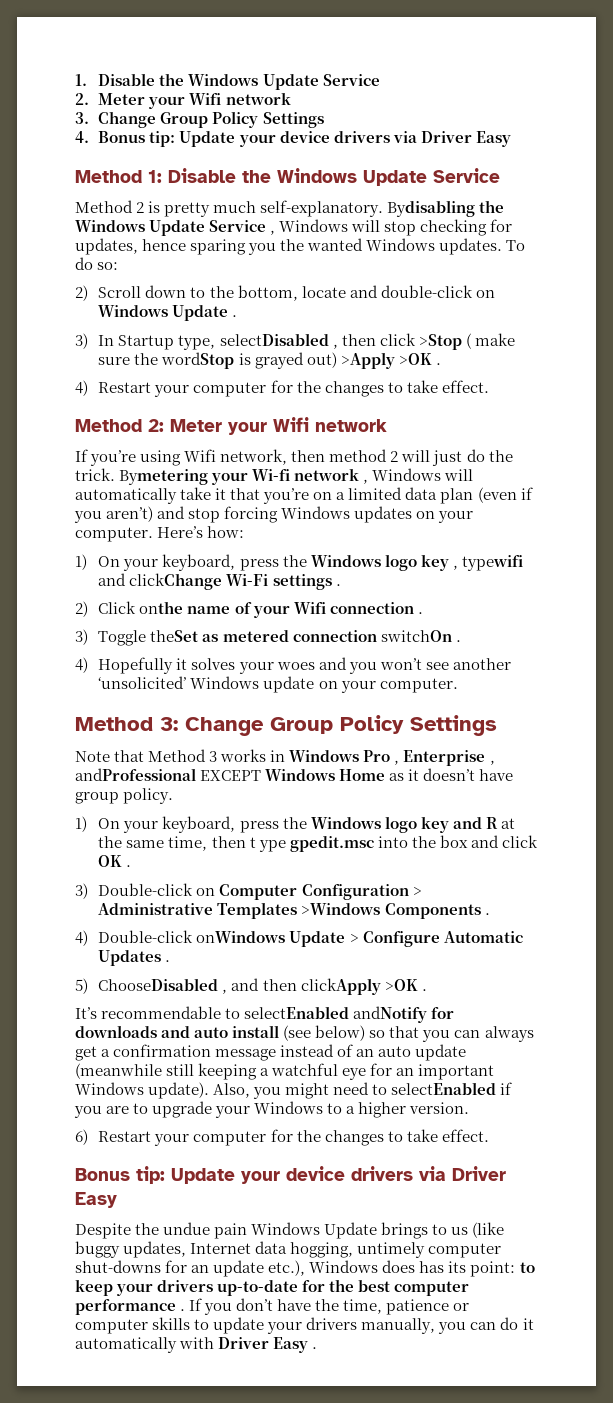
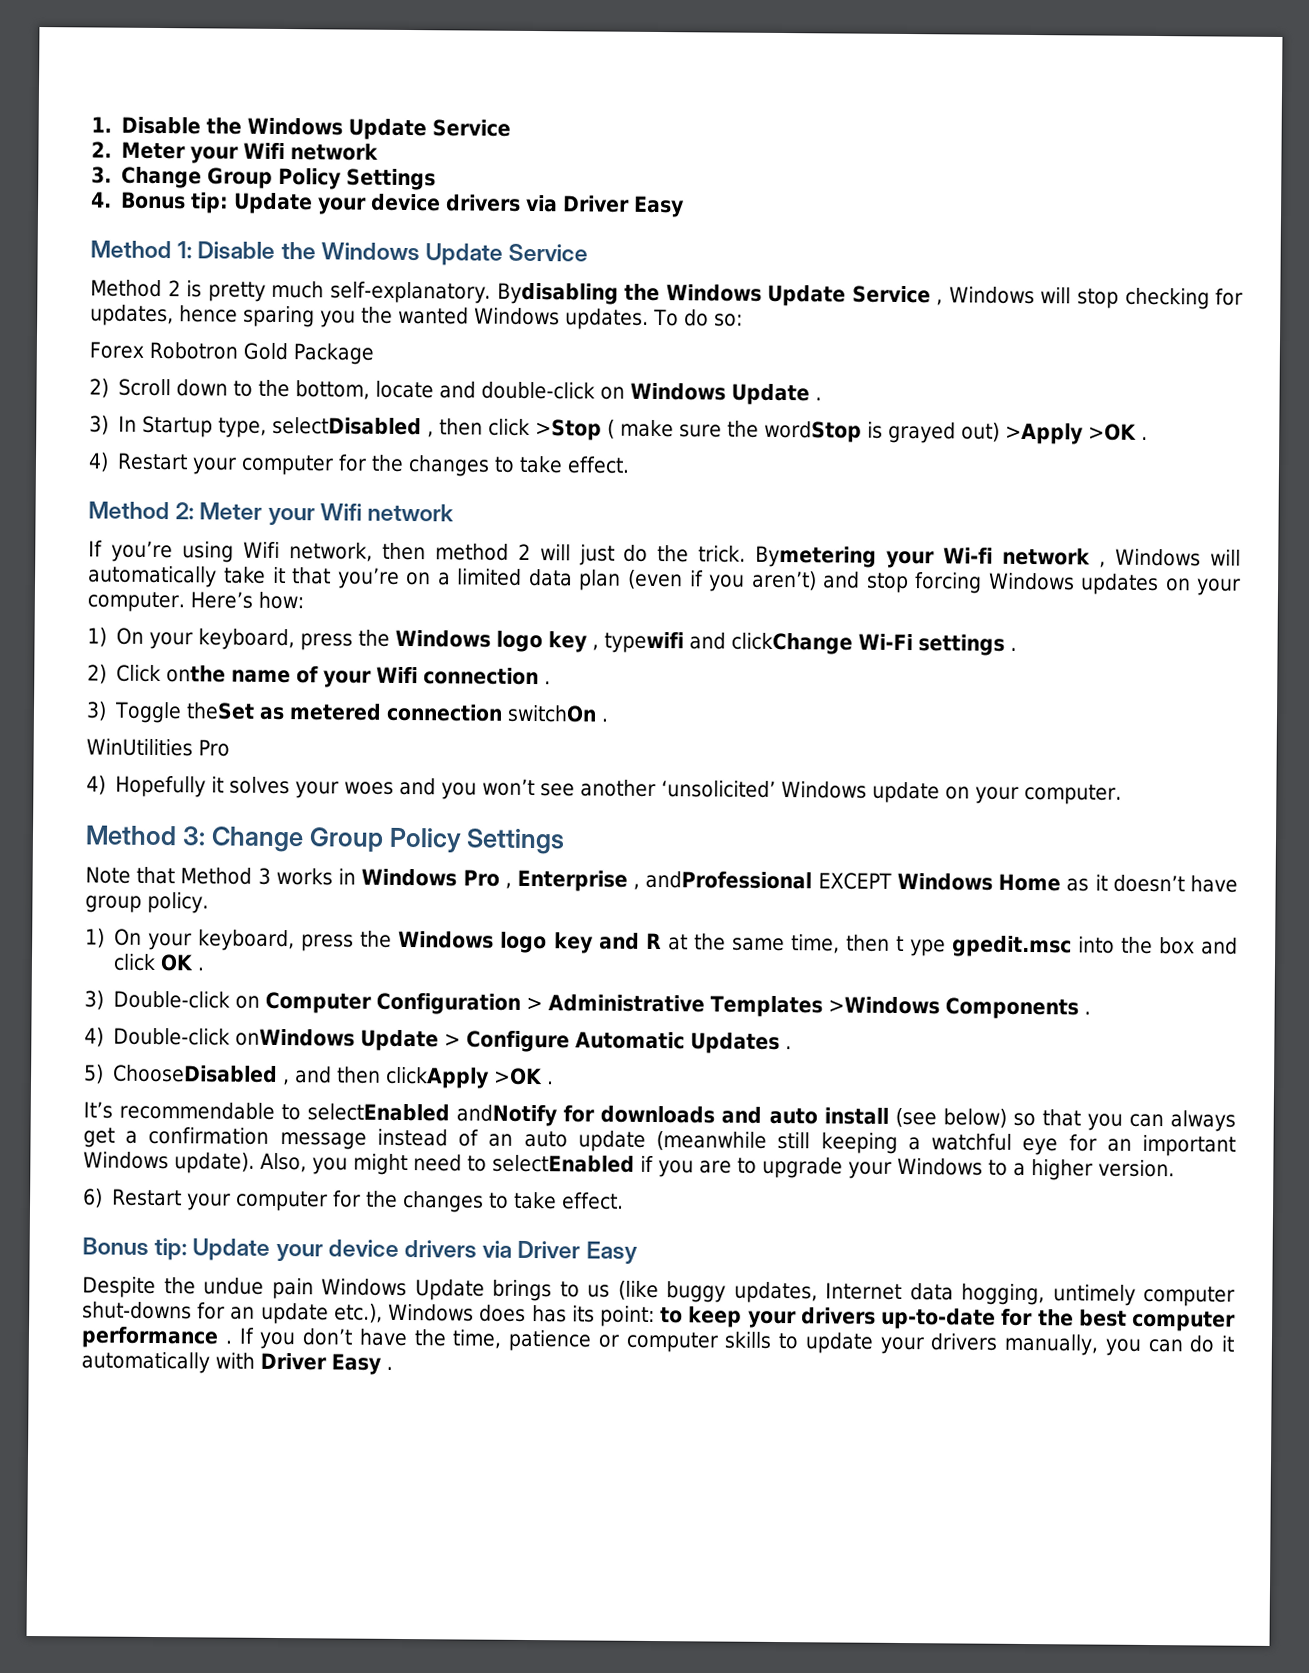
+ Forex Robotron Gold Package
+ WinUtilities Pro

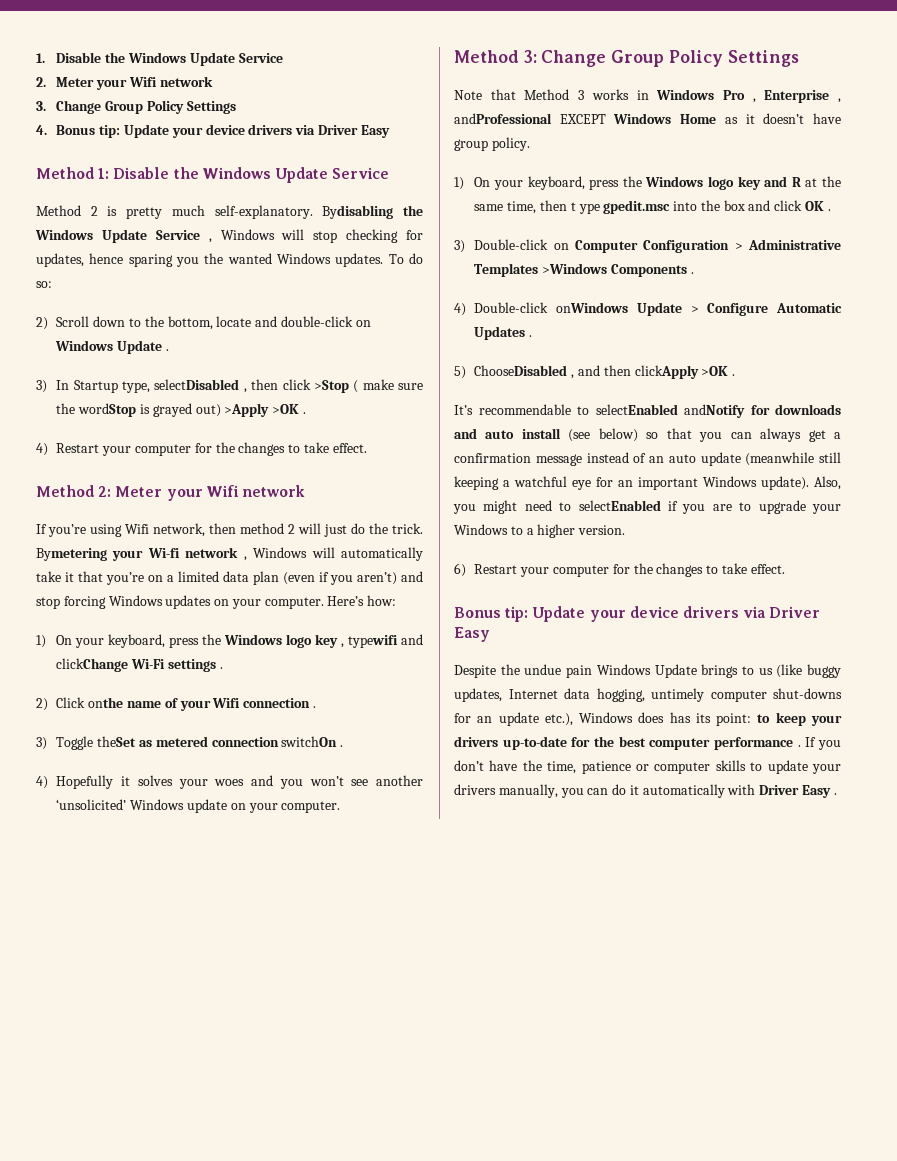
- Forex Robotron Gold Package
- WinUtilities Pro

